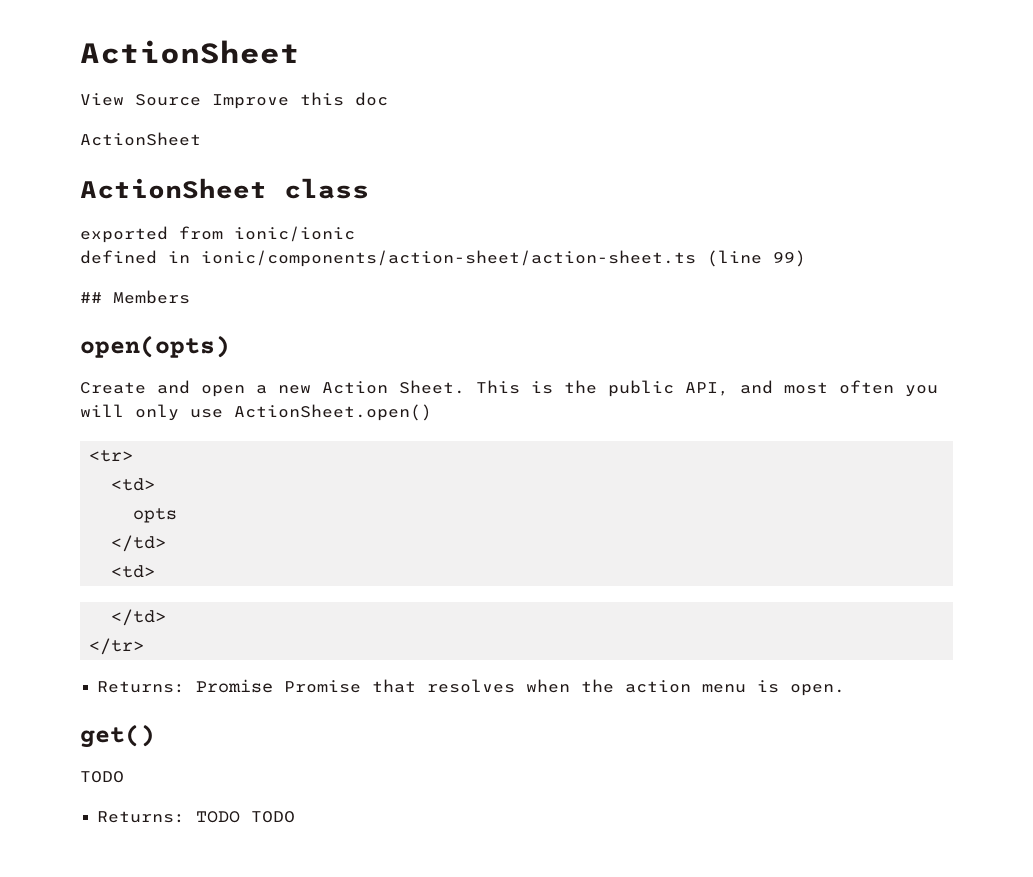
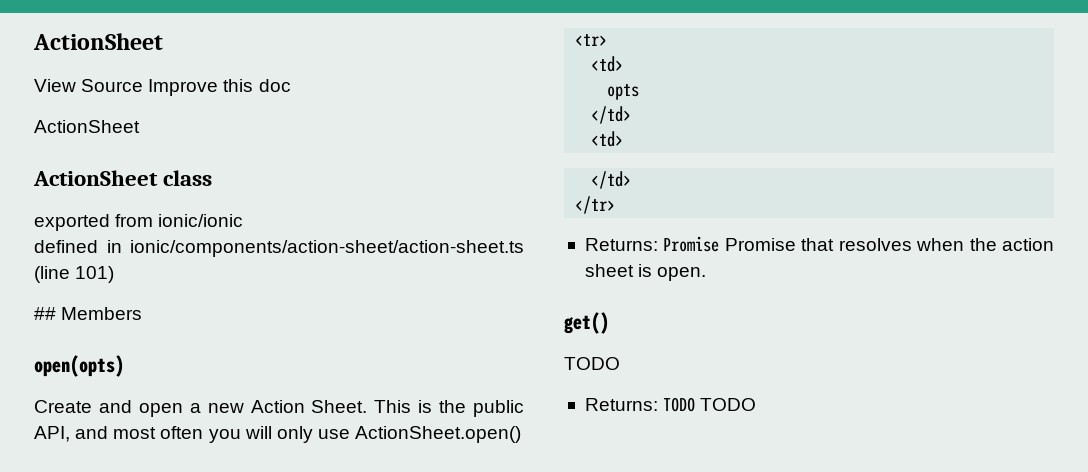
- defined in ionic/components/action-sheet/action-sheet.ts (line 99)
+ defined in ionic/components/action-sheet/action-sheet.ts (line 101)
- Returns: Promise Promise that resolves when the action menu is open.
+ Returns: Promise Promise that resolves when the action sheet is open.

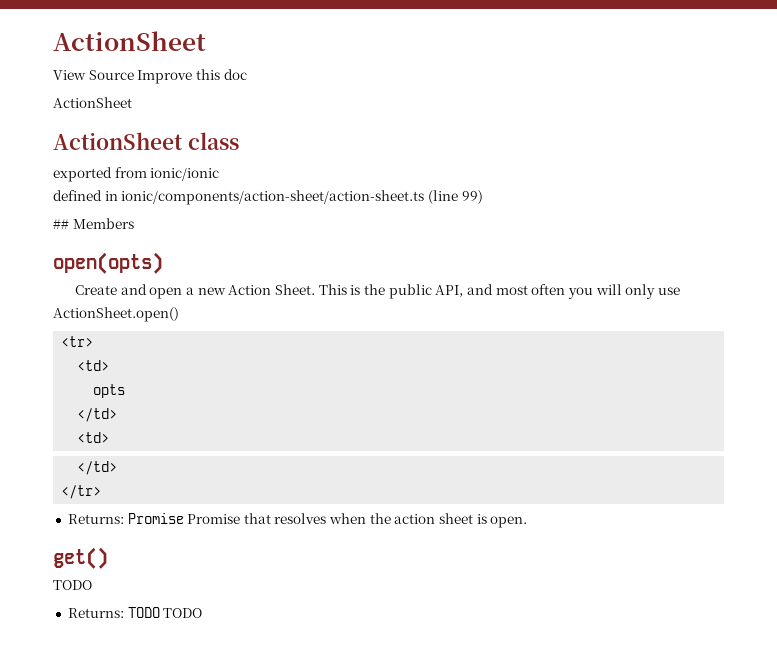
- defined in ionic/components/action-sheet/action-sheet.ts (line 101)
+ defined in ionic/components/action-sheet/action-sheet.ts (line 99)

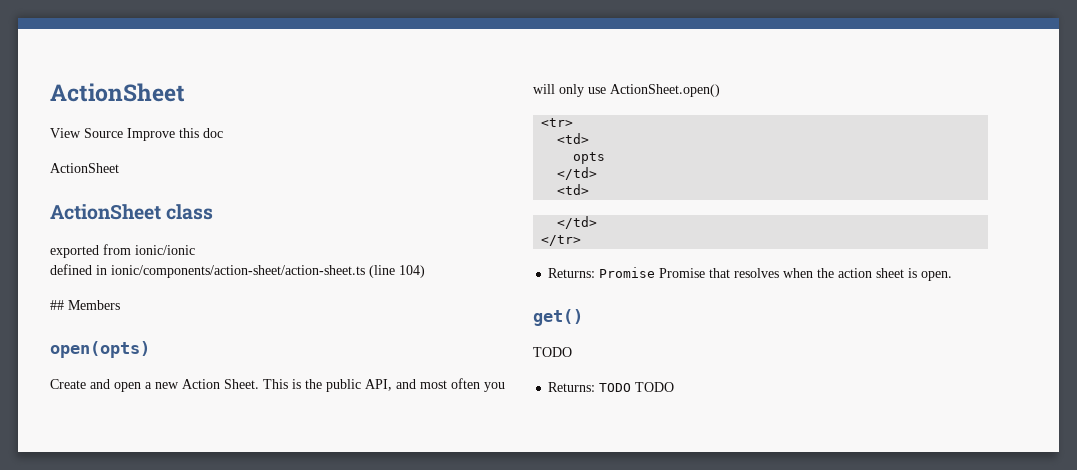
- defined in ionic/components/action-sheet/action-sheet.ts (line 99)
+ defined in ionic/components/action-sheet/action-sheet.ts (line 104)

